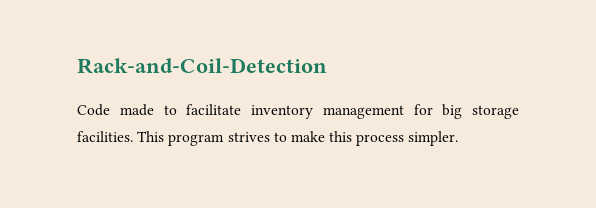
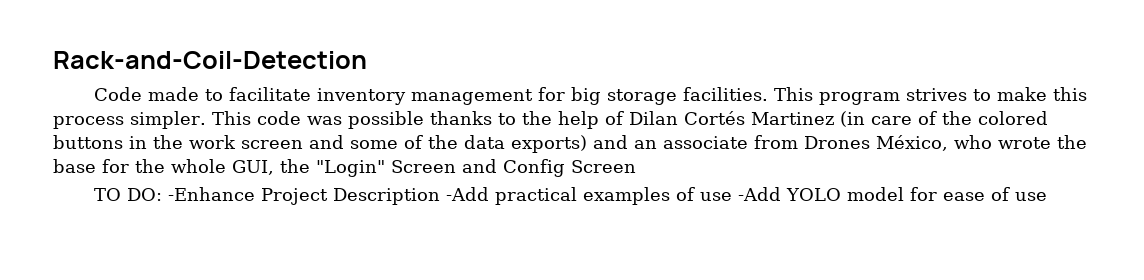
+ This code was possible thanks to the help of Dilan Cortés Martinez (in care of the colored buttons in the work screen and some of the data exports) and an associate from Drones México, who wrote the base for the whole GUI, the "Login" Screen and Config Screen
+ TO DO: -Enhance Project Description -Add practical examples of use -Add YOLO model for ease of use

